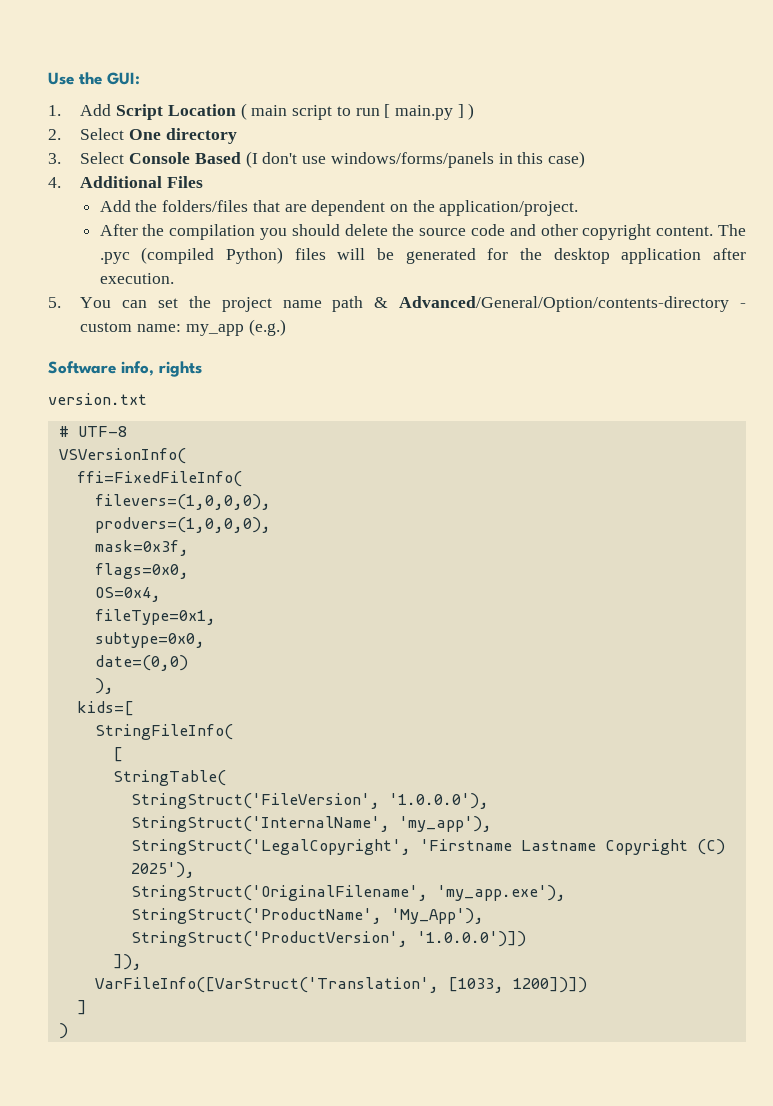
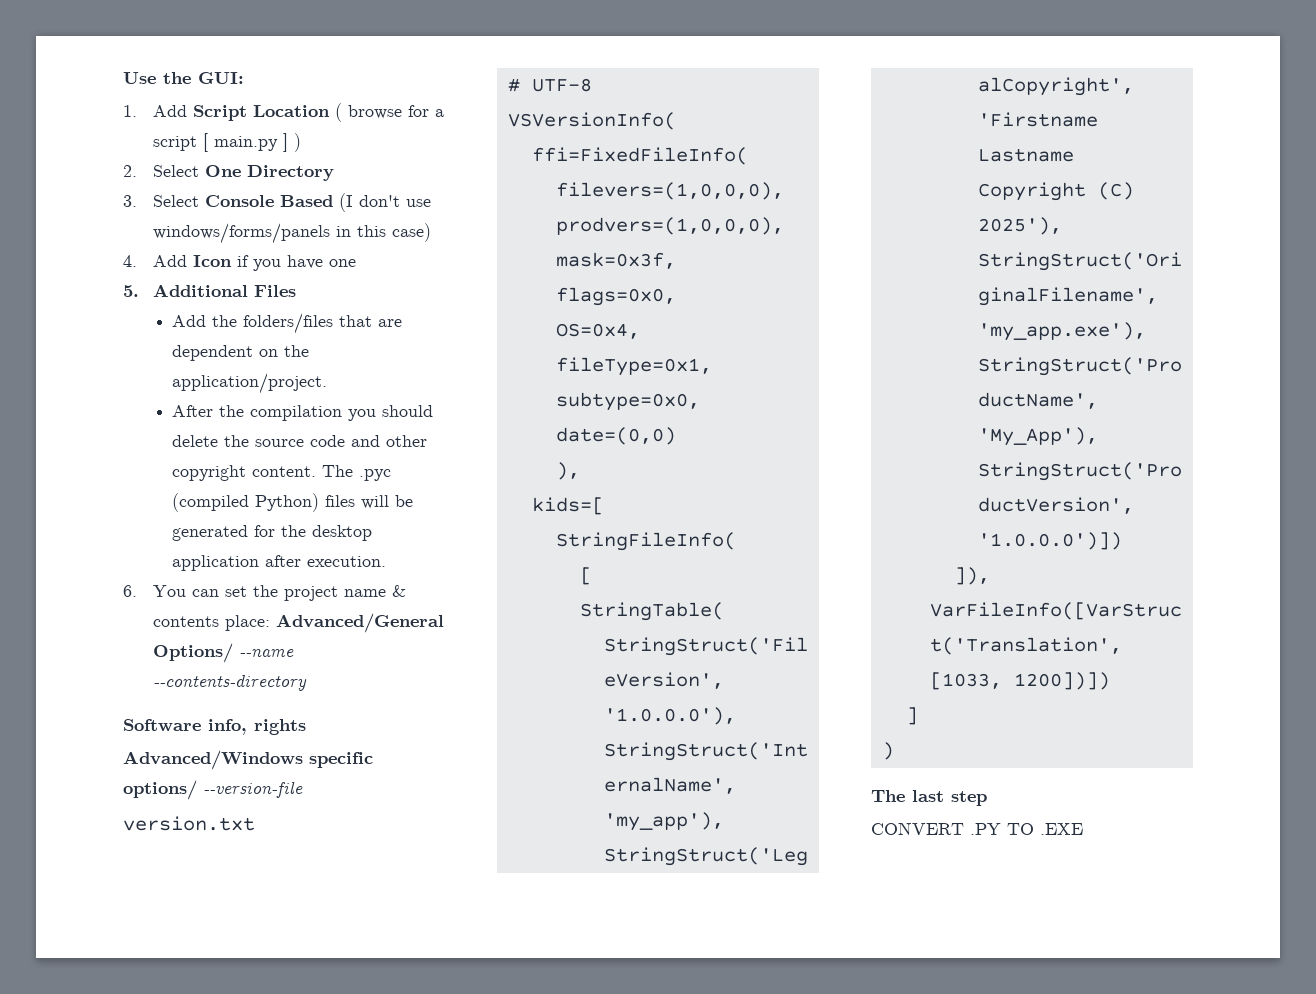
- 1. Add Script Location ( main script to run [ main.py ] )
+ 1. Add Script Location ( browse for a script [ main.py ] )
- 2. Select One directory
+ 2. Select One Directory
- 4. Additional Files
+ 4. Add Icon if you have one
+ 5. Additional Files
- 5. You can set the project name path & Advanced/General/Option/contents-directory - custom name: my_app (e.g.)
+ 6. You can set the project name & contents place: Advanced/General Options/ --name --contents-directory
+ Advanced/Windows specific options/ --version-file
+ The last step
+ CONVERT .PY TO .EXE

